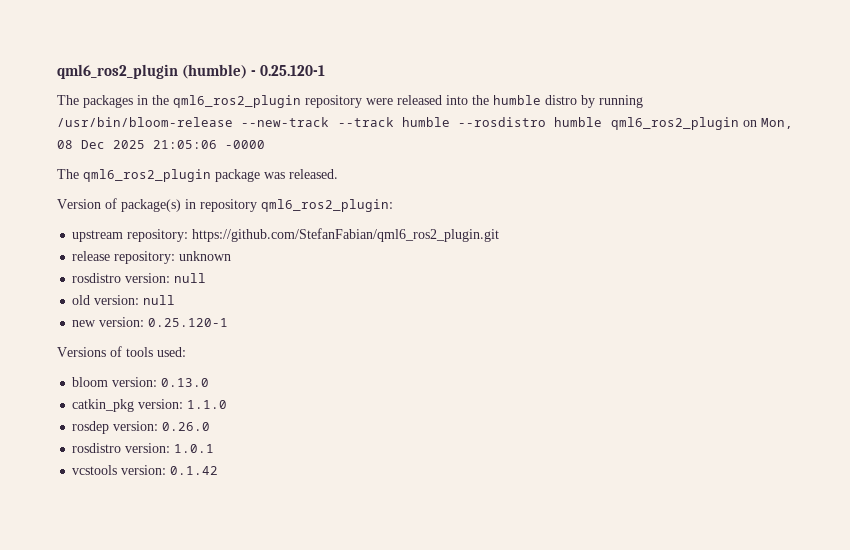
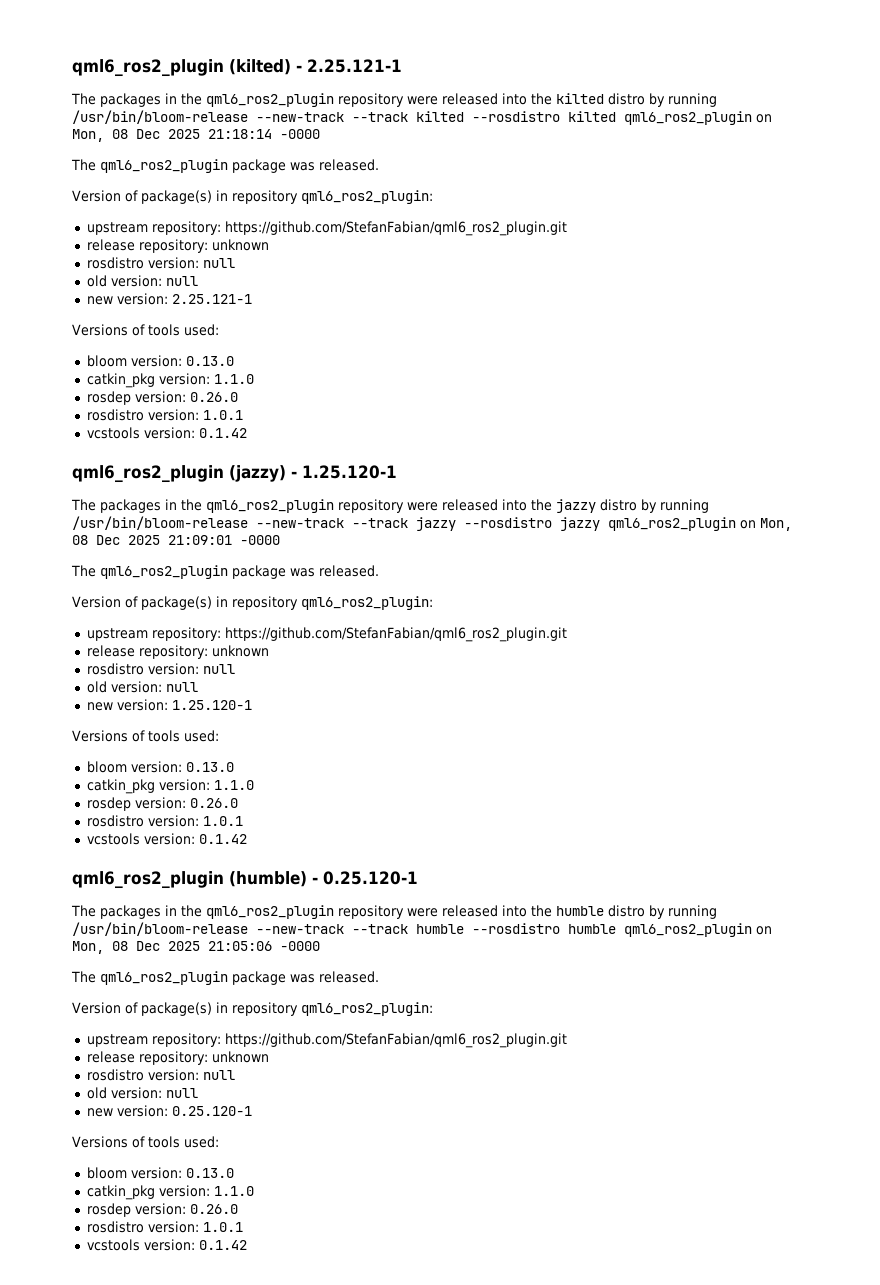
+ qml6_ros2_plugin (kilted) - 2.25.121-1
+ The packages in the qml6_ros2_plugin repository were released into the kilted distro by running /usr/bin/bloom-release --new-track --track kilted --rosdistro kilted qml6_ros2_plugin on Mon, 08 Dec 2025 21:18:14 -0000
+ The qml6_ros2_plugin package was released.
+ Version of package(s) in repository qml6_ros2_plugin:
+ upstream repository: https://github.com/StefanFabian/qml6_ros2_plugin.git
+ release repository: unknown
+ rosdistro version: null
+ old version: null
+ new version: 2.25.121-1
+ Versions of tools used:
+ bloom version: 0.13.0
+ catkin_pkg version: 1.1.0
+ rosdep version: 0.26.0
+ rosdistro version: 1.0.1
+ vcstools version: 0.1.42
+ qml6_ros2_plugin (jazzy) - 1.25.120-1
+ The packages in the qml6_ros2_plugin repository were released into the jazzy distro by running /usr/bin/bloom-release --new-track --track jazzy --rosdistro jazzy qml6_ros2_plugin on Mon, 08 Dec 2025 21:09:01 -0000
+ The qml6_ros2_plugin package was released.
+ Version of package(s) in repository qml6_ros2_plugin:
+ upstream repository: https://github.com/StefanFabian/qml6_ros2_plugin.git
+ release repository: unknown
+ rosdistro version: null
+ old version: null
+ new version: 1.25.120-1
+ Versions of tools used:
+ bloom version: 0.13.0
+ catkin_pkg version: 1.1.0
+ rosdep version: 0.26.0
+ rosdistro version: 1.0.1
+ vcstools version: 0.1.42

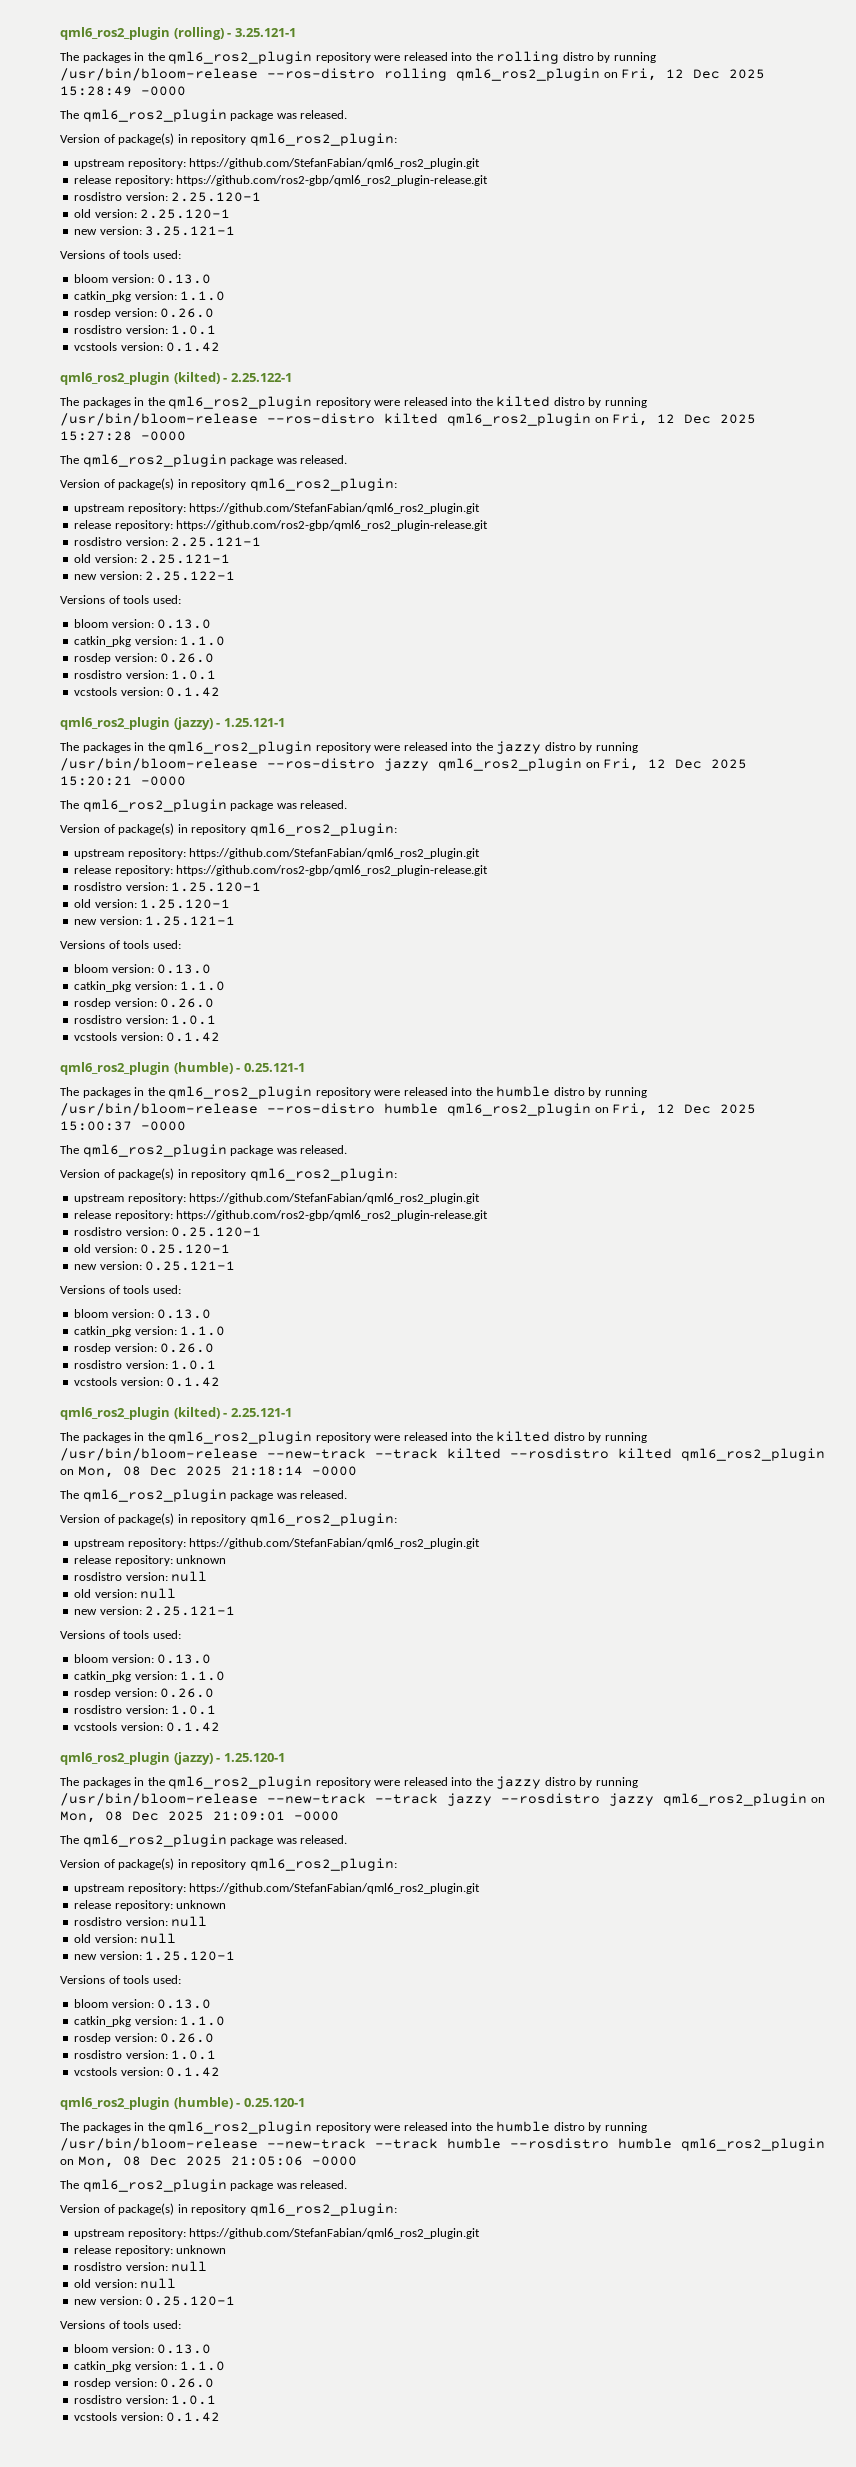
+ qml6_ros2_plugin (rolling) - 3.25.121-1
+ The packages in the qml6_ros2_plugin repository were released into the rolling distro by running /usr/bin/bloom-release --ros-distro rolling qml6_ros2_plugin on Fri, 12 Dec 2025 15:28:49 -0000
+ The qml6_ros2_plugin package was released.
+ Version of package(s) in repository qml6_ros2_plugin:
+ upstream repository: https://github.com/StefanFabian/qml6_ros2_plugin.git
+ release repository: https://github.com/ros2-gbp/qml6_ros2_plugin-release.git
+ rosdistro version: 2.25.120-1
+ old version: 2.25.120-1
+ new version: 3.25.121-1
+ Versions of tools used:
+ bloom version: 0.13.0
+ catkin_pkg version: 1.1.0
+ rosdep version: 0.26.0
+ rosdistro version: 1.0.1
+ vcstools version: 0.1.42
+ qml6_ros2_plugin (kilted) - 2.25.122-1
+ The packages in the qml6_ros2_plugin repository were released into the kilted distro by running /usr/bin/bloom-release --ros-distro kilted qml6_ros2_plugin on Fri, 12 Dec 2025 15:27:28 -0000
+ The qml6_ros2_plugin package was released.
+ Version of package(s) in repository qml6_ros2_plugin:
+ upstream repository: https://github.com/StefanFabian/qml6_ros2_plugin.git
+ release repository: https://github.com/ros2-gbp/qml6_ros2_plugin-release.git
+ rosdistro version: 2.25.121-1
+ old version: 2.25.121-1
+ new version: 2.25.122-1
+ Versions of tools used:
+ bloom version: 0.13.0
+ catkin_pkg version: 1.1.0
+ rosdep version: 0.26.0
+ rosdistro version: 1.0.1
+ vcstools version: 0.1.42
+ qml6_ros2_plugin (jazzy) - 1.25.121-1
+ The packages in the qml6_ros2_plugin repository were released into the jazzy distro by running /usr/bin/bloom-release --ros-distro jazzy qml6_ros2_plugin on Fri, 12 Dec 2025 15:20:21 -0000
+ The qml6_ros2_plugin package was released.
+ Version of package(s) in repository qml6_ros2_plugin:
+ upstream repository: https://github.com/StefanFabian/qml6_ros2_plugin.git
+ release repository: https://github.com/ros2-gbp/qml6_ros2_plugin-release.git
+ rosdistro version: 1.25.120-1
+ old version: 1.25.120-1
+ new version: 1.25.121-1
+ Versions of tools used:
+ bloom version: 0.13.0
+ catkin_pkg version: 1.1.0
+ rosdep version: 0.26.0
+ rosdistro version: 1.0.1
+ vcstools version: 0.1.42
+ qml6_ros2_plugin (humble) - 0.25.121-1
+ The packages in the qml6_ros2_plugin repository were released into the humble distro by running /usr/bin/bloom-release --ros-distro humble qml6_ros2_plugin on Fri, 12 Dec 2025 15:00:37 -0000
+ The qml6_ros2_plugin package was released.
+ Version of package(s) in repository qml6_ros2_plugin:
+ upstream repository: https://github.com/StefanFabian/qml6_ros2_plugin.git
+ release repository: https://github.com/ros2-gbp/qml6_ros2_plugin-release.git
+ rosdistro version: 0.25.120-1
+ old version: 0.25.120-1
+ new version: 0.25.121-1
+ Versions of tools used:
+ bloom version: 0.13.0
+ catkin_pkg version: 1.1.0
+ rosdep version: 0.26.0
+ rosdistro version: 1.0.1
+ vcstools version: 0.1.42

